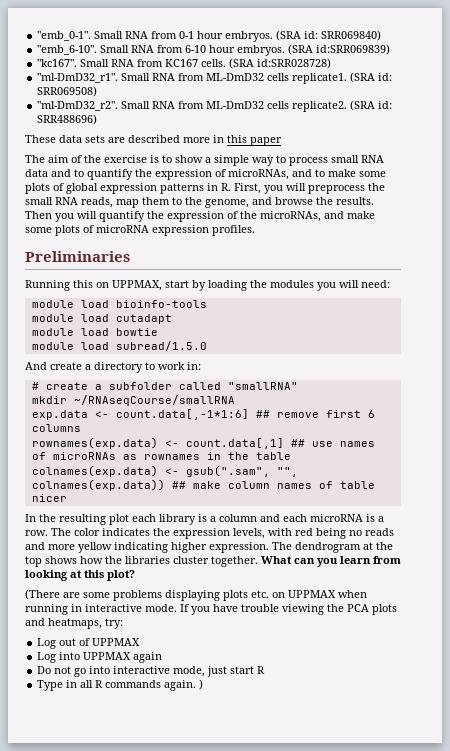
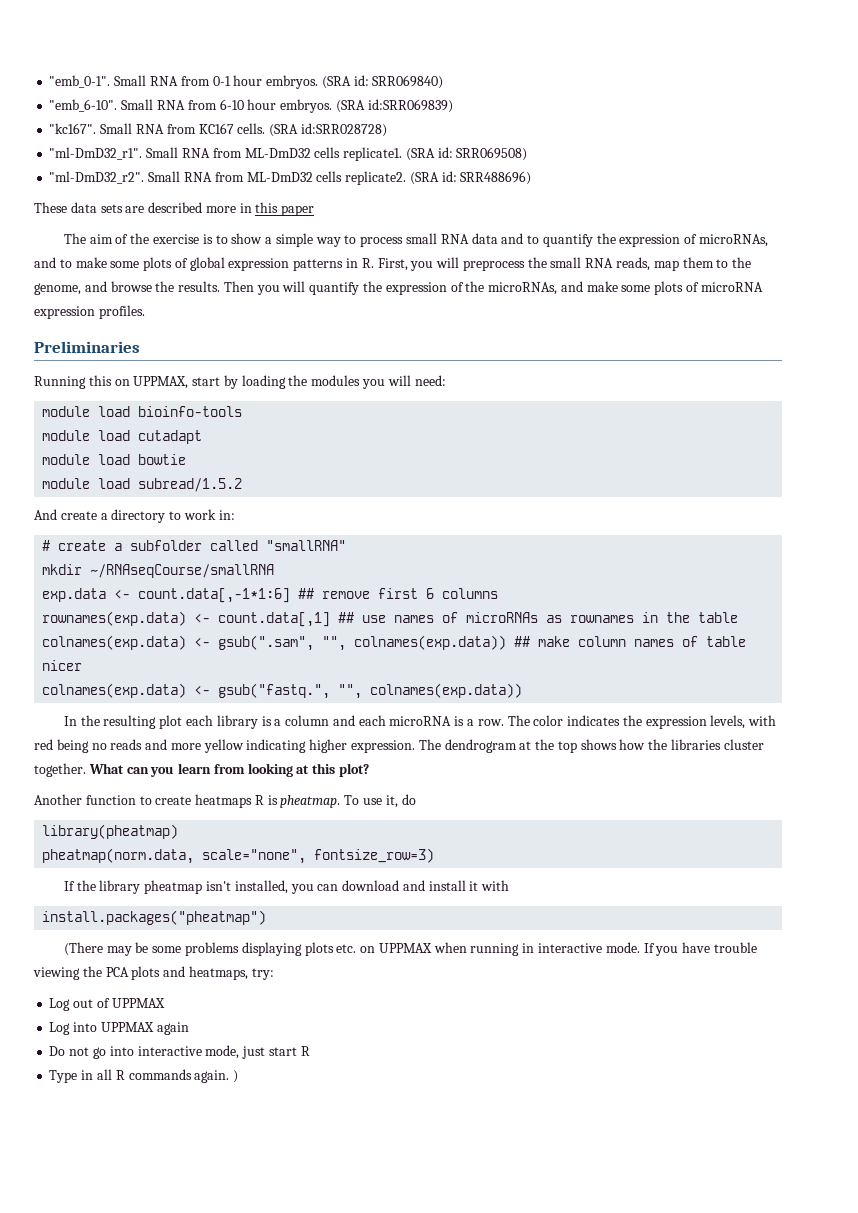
- module load subread/1.5.0
+ module load subread/1.5.2
+ colnames(exp.data) <- gsub("fastq.", "", colnames(exp.data))
+ Another function to create heatmaps R is pheatmap. To use it, do
+ library(pheatmap)
+ pheatmap(norm.data, scale="none", fontsize_row=3)
+ If the library pheatmap isn't installed, you can download and install it with
+ install.packages("pheatmap")
- (There are some problems displaying plots etc. on UPPMAX when running in interactive mode.
+ (There may be some problems displaying plots etc. on UPPMAX when running in interactive mode.

